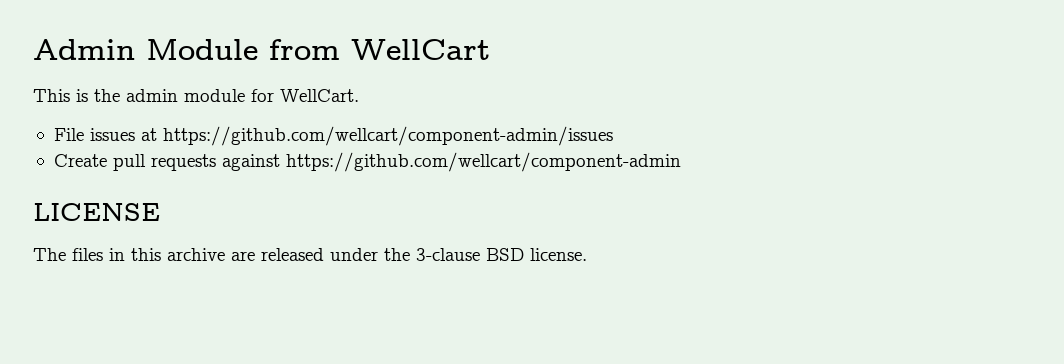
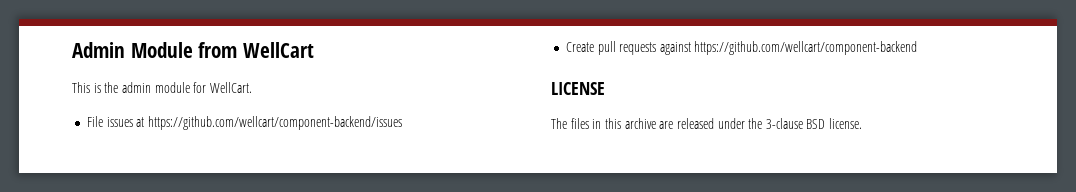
- File issues at https://github.com/wellcart/component-admin/issues
+ File issues at https://github.com/wellcart/component-backend/issues
- Create pull requests against https://github.com/wellcart/component-admin
+ Create pull requests against https://github.com/wellcart/component-backend

